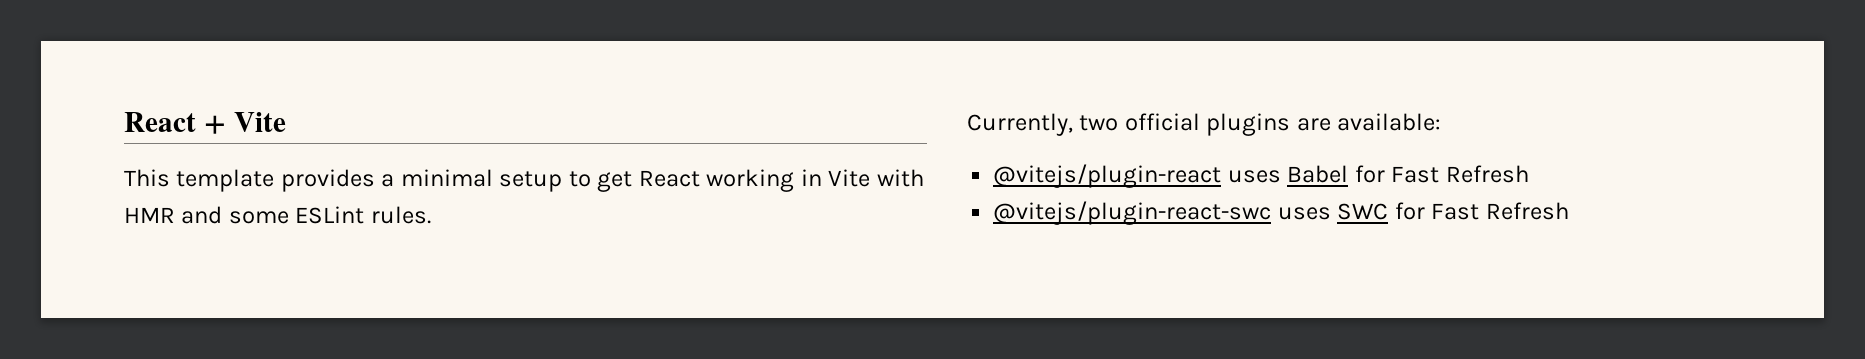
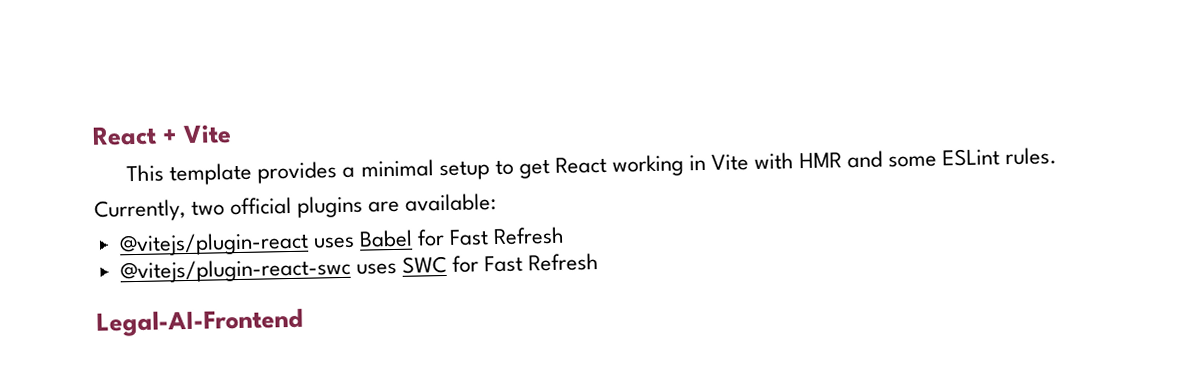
+ Legal-AI-Frontend

